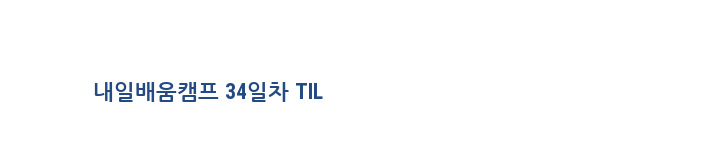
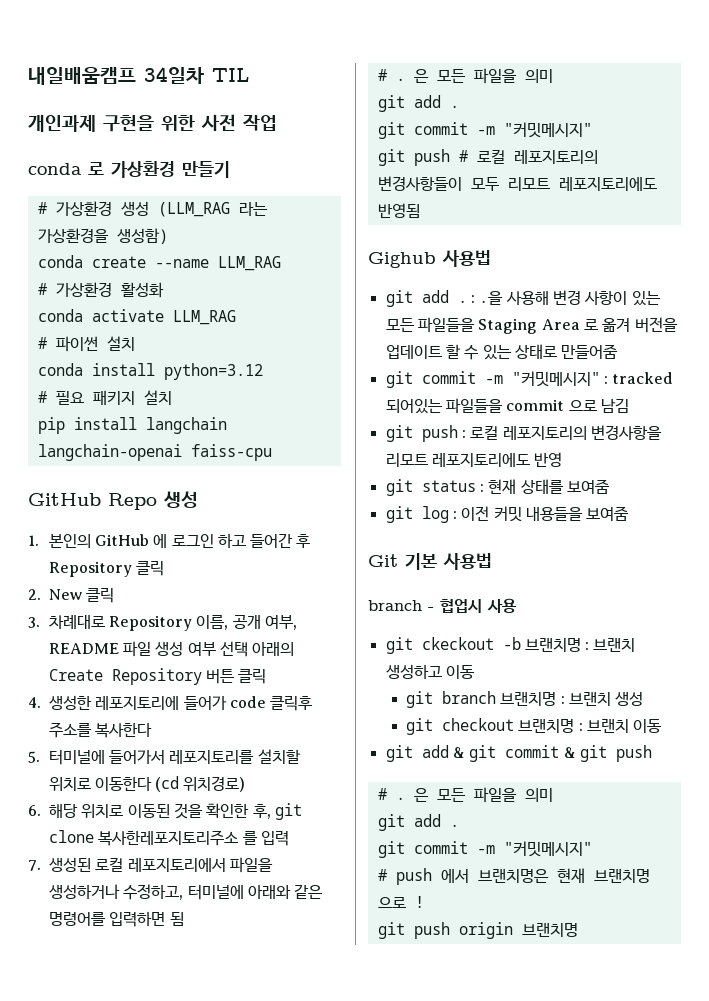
+ 개인과제 구현을 위한 사전 작업
+ conda 로 가상환경 만들기
+ # 가상환경 생성 (LLM_RAG 라는 가상환경을 생성함)
+ conda create --name LLM_RAG
+ # 가상환경 활성화
+ conda activate LLM_RAG
+ # 파이썬 설치
+ conda install python=3.12
+ # 필요 패키지 설치
+ pip install langchain langchain-openai faiss-cpu
+ GitHub Repo 생성
+ 1. 본인의 GitHub 에 로그인 하고 들어간 후 Repository 클릭
+ 2. New 클릭
+ 3. 차례대로 Repository 이름, 공개 여부, README 파일 생성 여부 선택 아래의 Create Repository 버튼 클릭
+ 4. 생성한 레포지토리에 들어가 code 클릭후 주소를 복사한다
+ 5. 터미널에 들어가서 레포지토리를 설치할 위치로 이동한다 (cd 위치경로)
+ 6. 해당 위치로 이동된 것을 확인한 후, git clone 복사한레포지토리주소 를 입력
+ 7. 생성된 로컬 레포지토리에서 파일을 생성하거나 수정하고, 터미널에 아래와 같은 명령어를 입력하면 됨
+ # . 은 모든 파일을 의미
+ git add .
+ git commit -m "커밋메시지"
+ git push # 로컬 레포지토리의 변경사항들이 모두 리모트 레포지토리에도 반영됨
+ Gighub 사용법
+ git add . : .을 사용해 변경 사항이 있는 모든 파일들을 Staging Area 로 옮겨 버전을 업데이트 할 수 있는 상태로 만들어줌
+ git commit -m "커밋메시지" : tracked 되어있는 파일들을 commit 으로 남김
+ git push : 로컬 레포지토리의 변경사항을 리모트 레포지토리에도 반영
+ git status : 현재 상태를 보여줌
+ git log : 이전 커밋 내용들을 보여줌
+ Git 기본 사용법
+ branch - 협업시 사용
+ git ckeckout -b 브랜치명 : 브랜치 생성하고 이동
+ git branch 브랜치명 : 브랜치 생성
+ git checkout 브랜치명 : 브랜치 이동
+ git add & git commit & git push
+ # . 은 모든 파일을 의미
+ git add .
+ git commit -m "커밋메시지"
+ # push 에서 브랜치명은 현재 브랜치명 으로 !
+ git push origin 브랜치명

